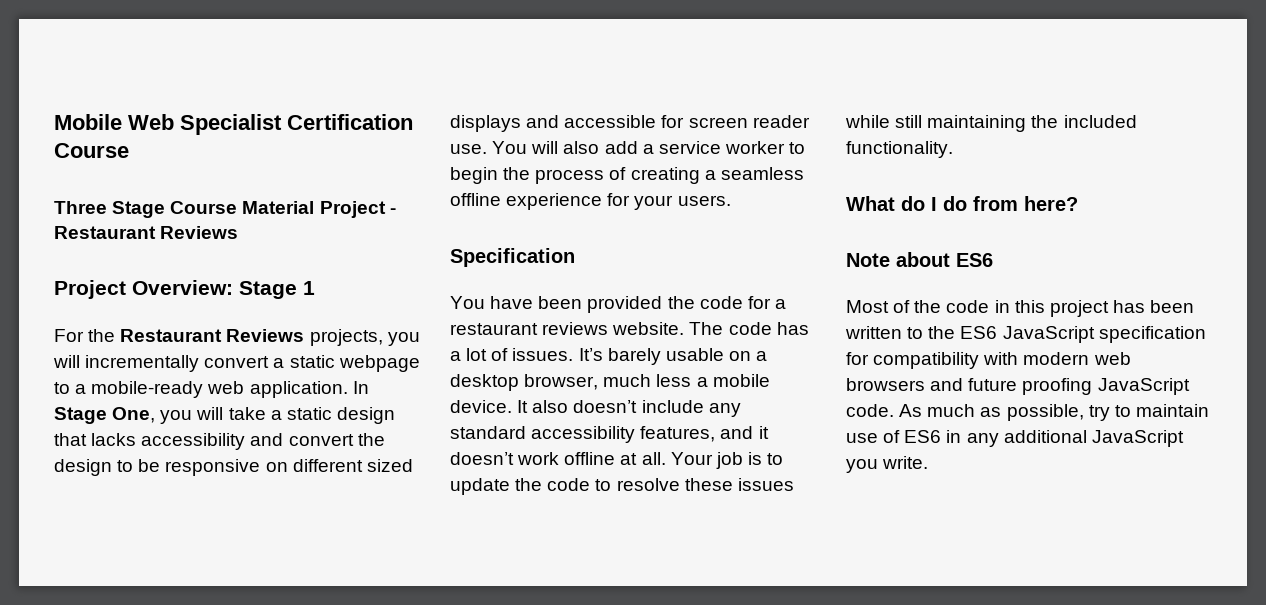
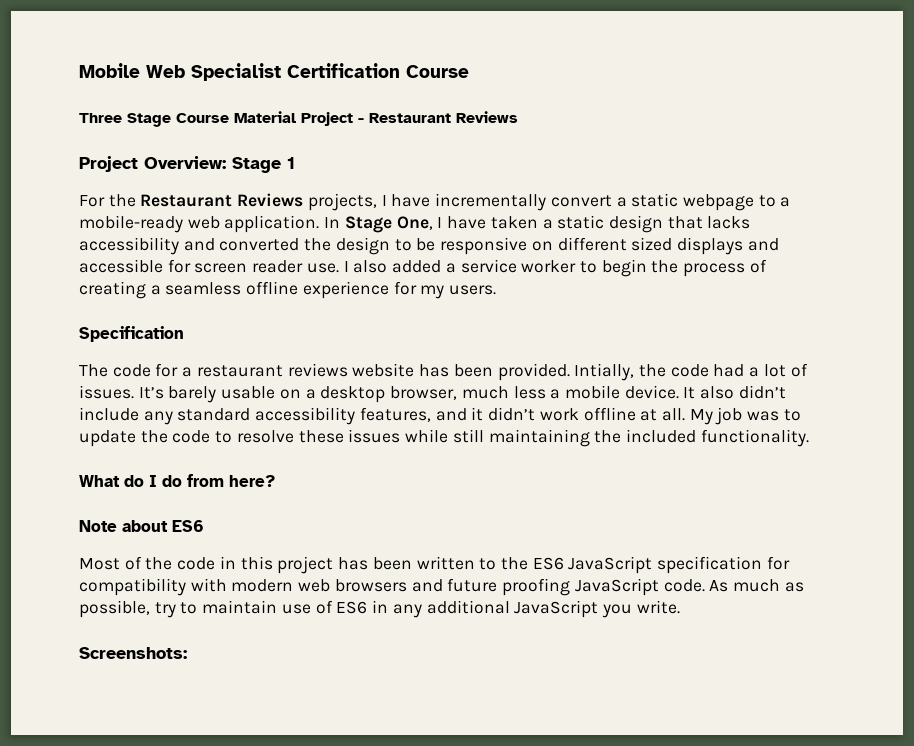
- For the Restaurant Reviews projects, you will incrementally convert a static webpage to a mobile-ready web application.
+ For the Restaurant Reviews projects, I have incrementally convert a static webpage to a mobile-ready web application.
- In Stage One, you will take a static design that lacks accessibility and convert the design to be responsive on different sized displays and accessible for screen reader use.
+ In Stage One, I have taken a static design that lacks accessibility and converted the design to be responsive on different sized displays and accessible for screen reader use.
- You will also add a service worker to begin the process of creating a seamless offline experience for your users.
+ I also added a service worker to begin the process of creating a seamless offline experience for my users.
- You have been provided the code for a restaurant reviews website. The code has a lot of issues.
+ The code for a restaurant reviews website has been provided. Intially, the code had a lot of issues.
- It also doesn’t include any standard accessibility features, and it doesn’t work offline at all.
+ It also didn’t include any standard accessibility features, and it didn’t work offline at all.
- Your job is to update the code to resolve these issues while still maintaining the included functionality.
+ My job was to update the code to resolve these issues while still maintaining the included functionality.
+ Screenshots:

